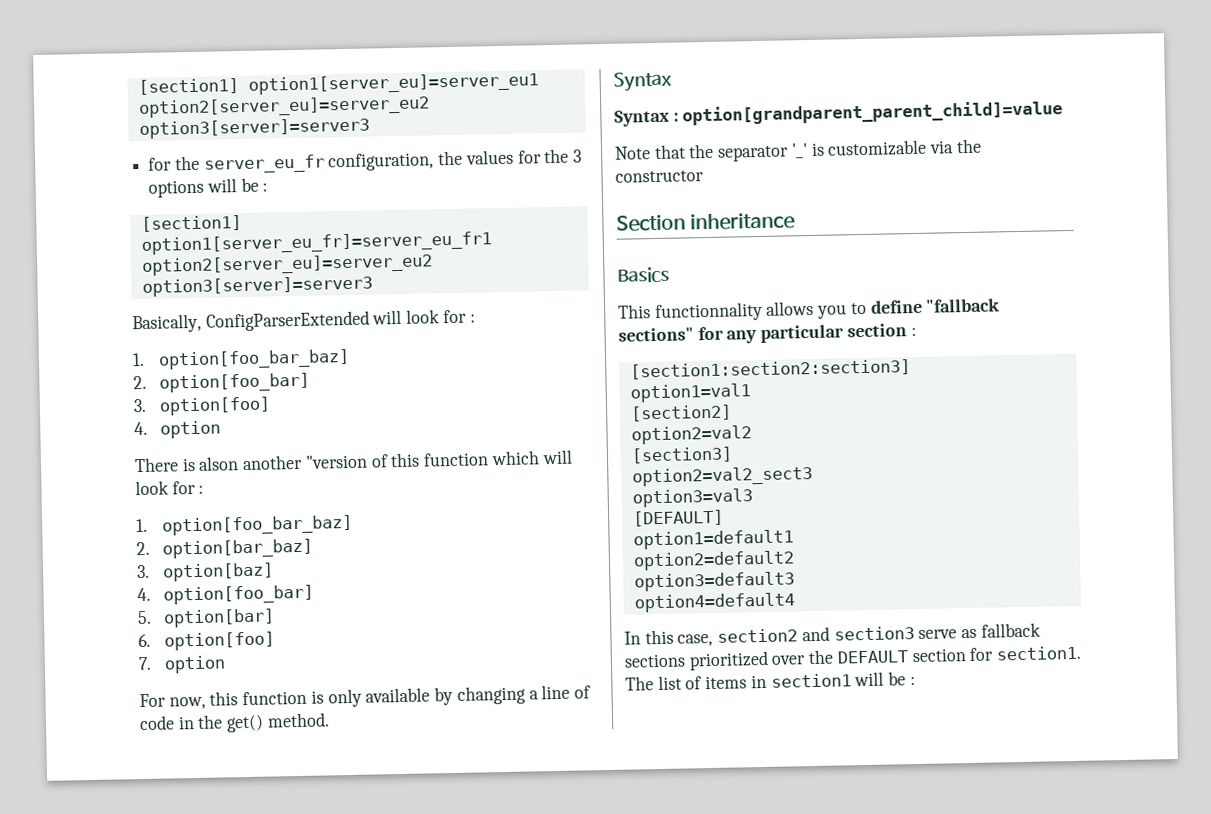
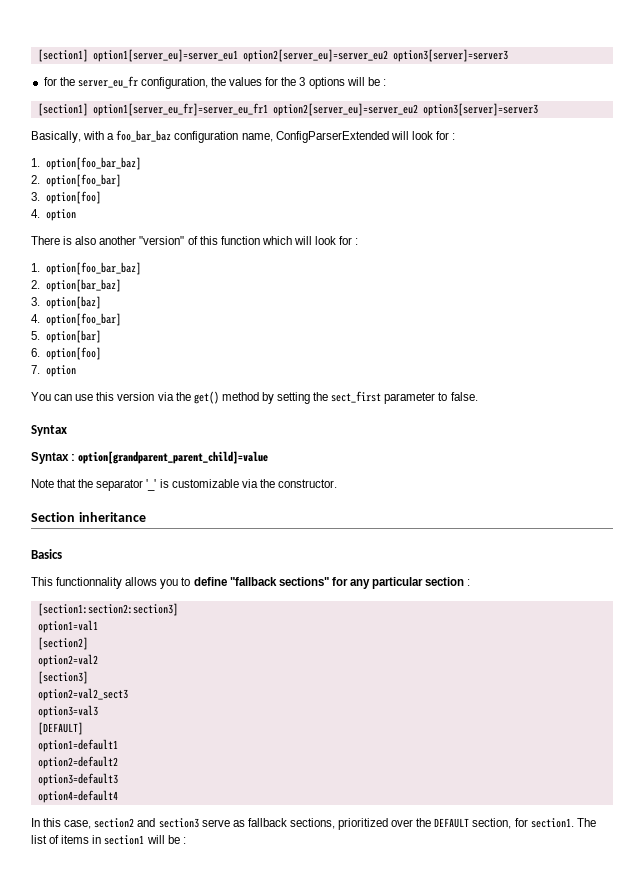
- Basically, ConfigParserExtended will look for :
+ Basically, with a foo_bar_baz configuration name, ConfigParserExtended will look for :
- There is alson another "version of this function which will look for :
+ There is also another "version" of this function which will look for :
- For now, this function is only available by changing a line of code in the get() method.
+ You can use this version via the get() method by setting the sect_first parameter to false.
- Note that the separator '_' is customizable via the constructor
+ Note that the separator '_' is customizable via the constructor.
- In this case, section2 and section3 serve as fallback sections prioritized over the DEFAULT section for section1.
+ In this case, section2 and section3 serve as fallback sections, prioritized over the DEFAULT section, for section1.

